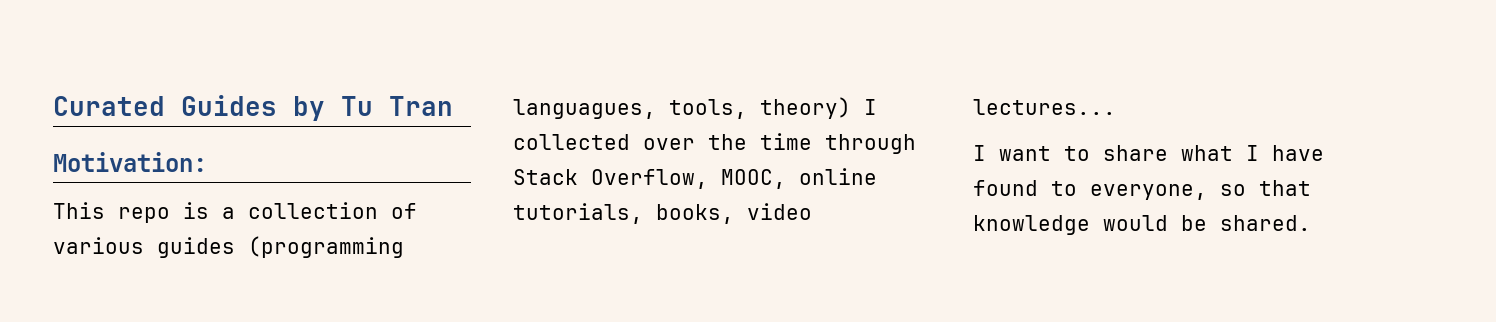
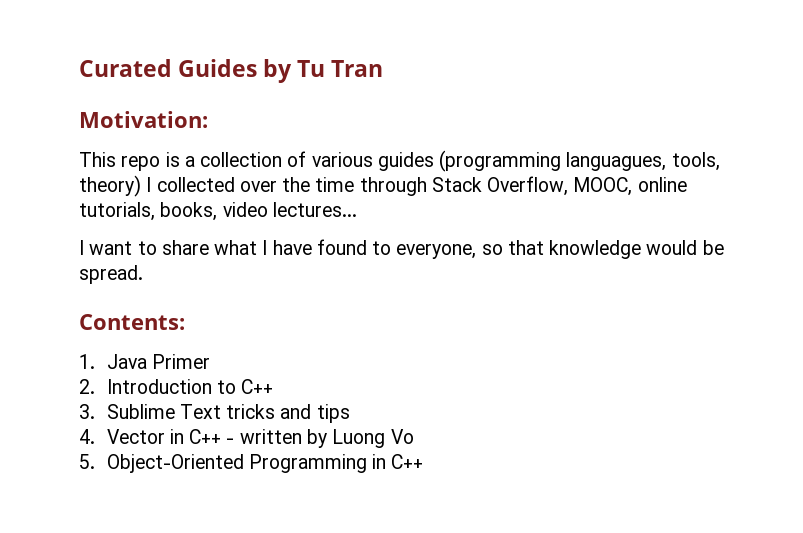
- I want to share what I have found to everyone, so that knowledge would be shared.
+ I want to share what I have found to everyone, so that knowledge would be spread.
+ Contents:
+ 1. Java Primer
+ 2. Introduction to C++
+ 3. Sublime Text tricks and tips
+ 4. Vector in C++ - written by Luong Vo
+ 5. Object-Oriented Programming in C++

